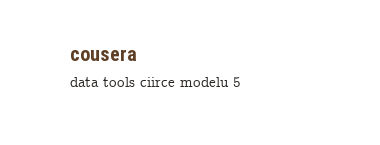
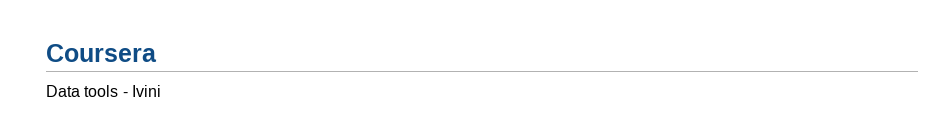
- cousera
- data tools ciirce modelu 5
+ Coursera
+ Data tools - Ivini

